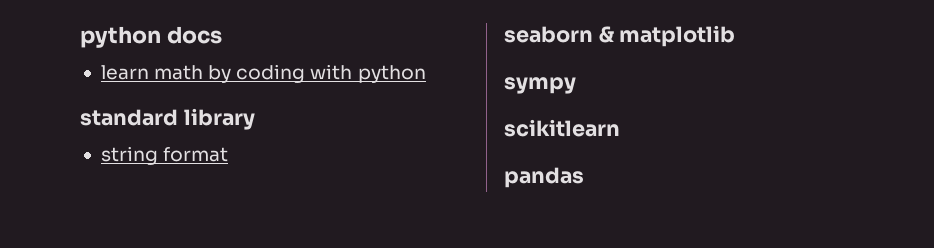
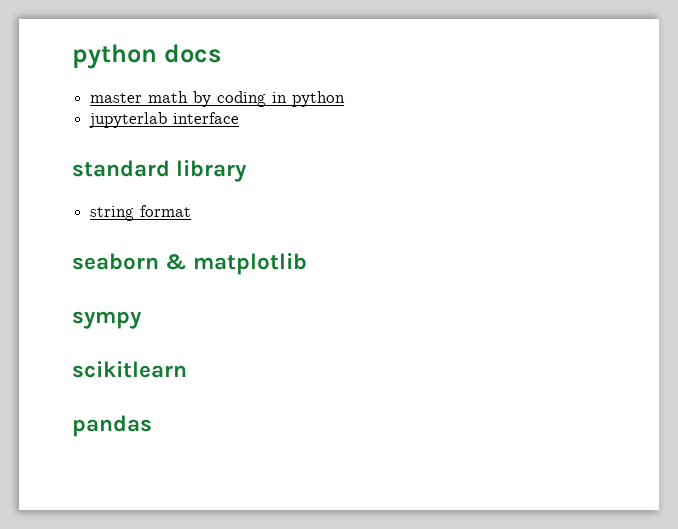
- learn math by coding with python
+ master math by coding in python
+ jupyterlab interface

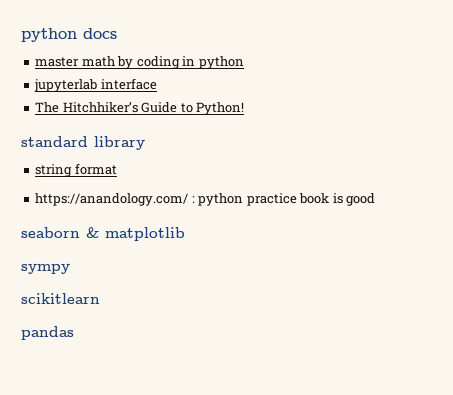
+ The Hitchhiker’s Guide to Python!
+ https://anandology.com/ : python practice book is good

